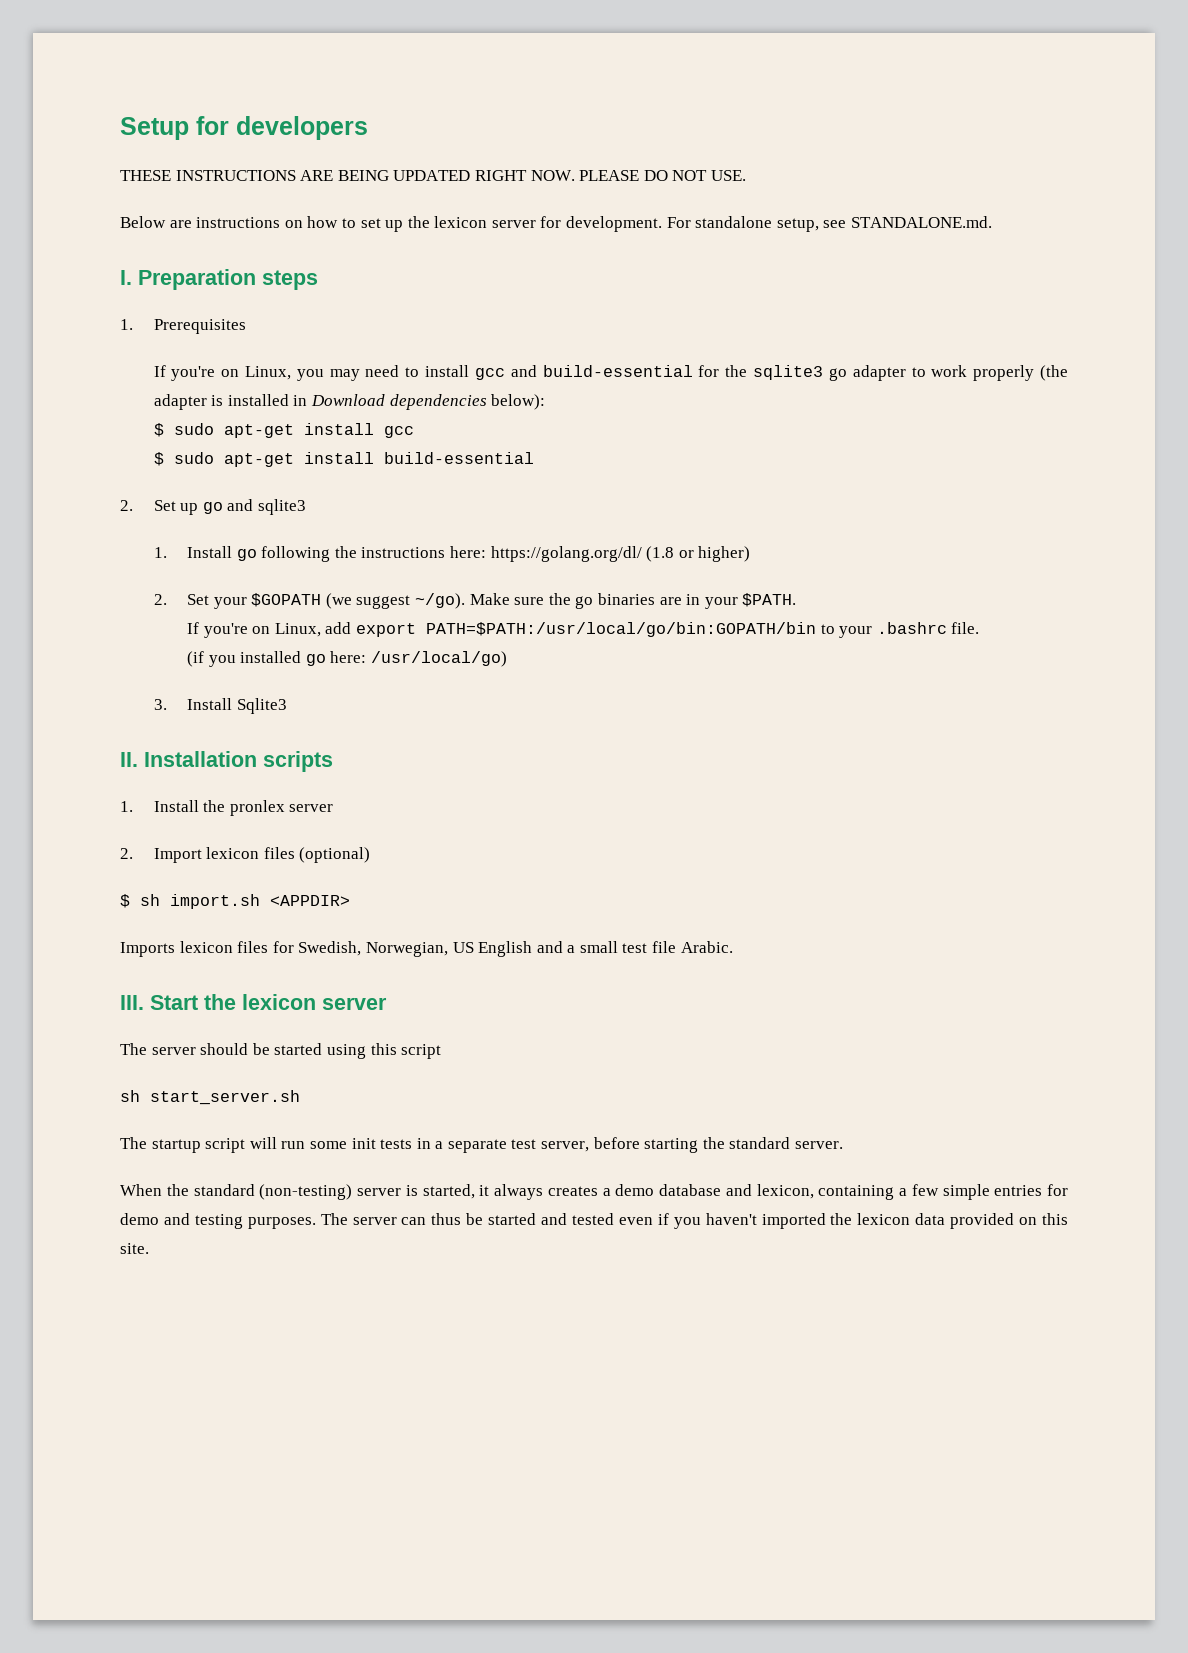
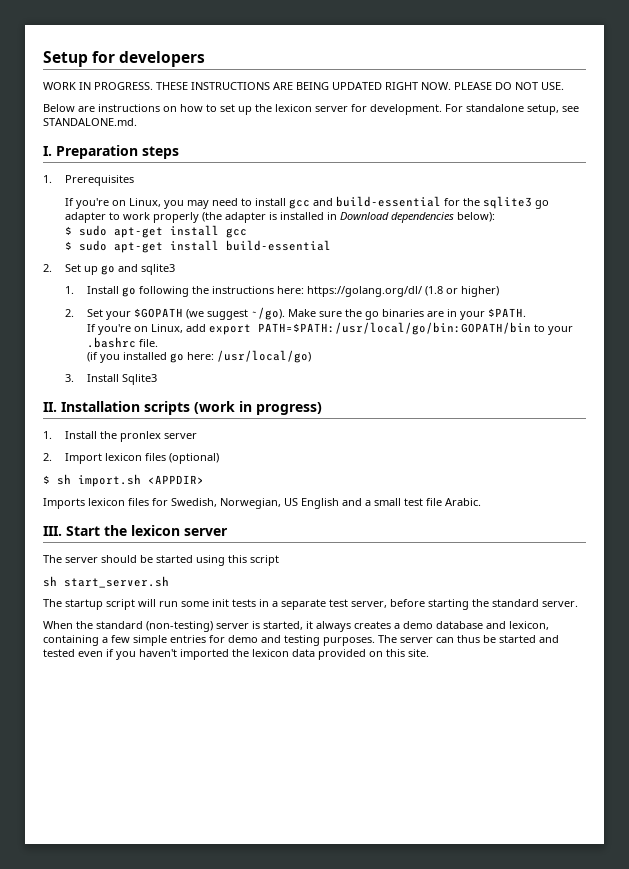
+ WORK IN PROGRESS.
- II. Installation scripts
+ II. Installation scripts (work in progress)

